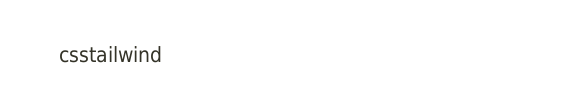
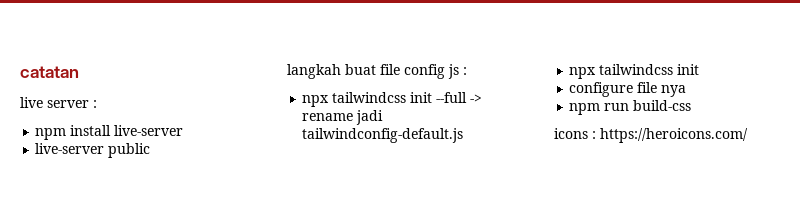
- csstailwind
+ catatan
+ live server :
+ npm install live-server
+ live-server public
+ langkah buat file config js :
+ npx tailwindcss init --full -> rename jadi tailwindconfig-default.js
+ npx tailwindcss init
+ configure file nya
+ npm run build-css
+ icons : https://heroicons.com/

